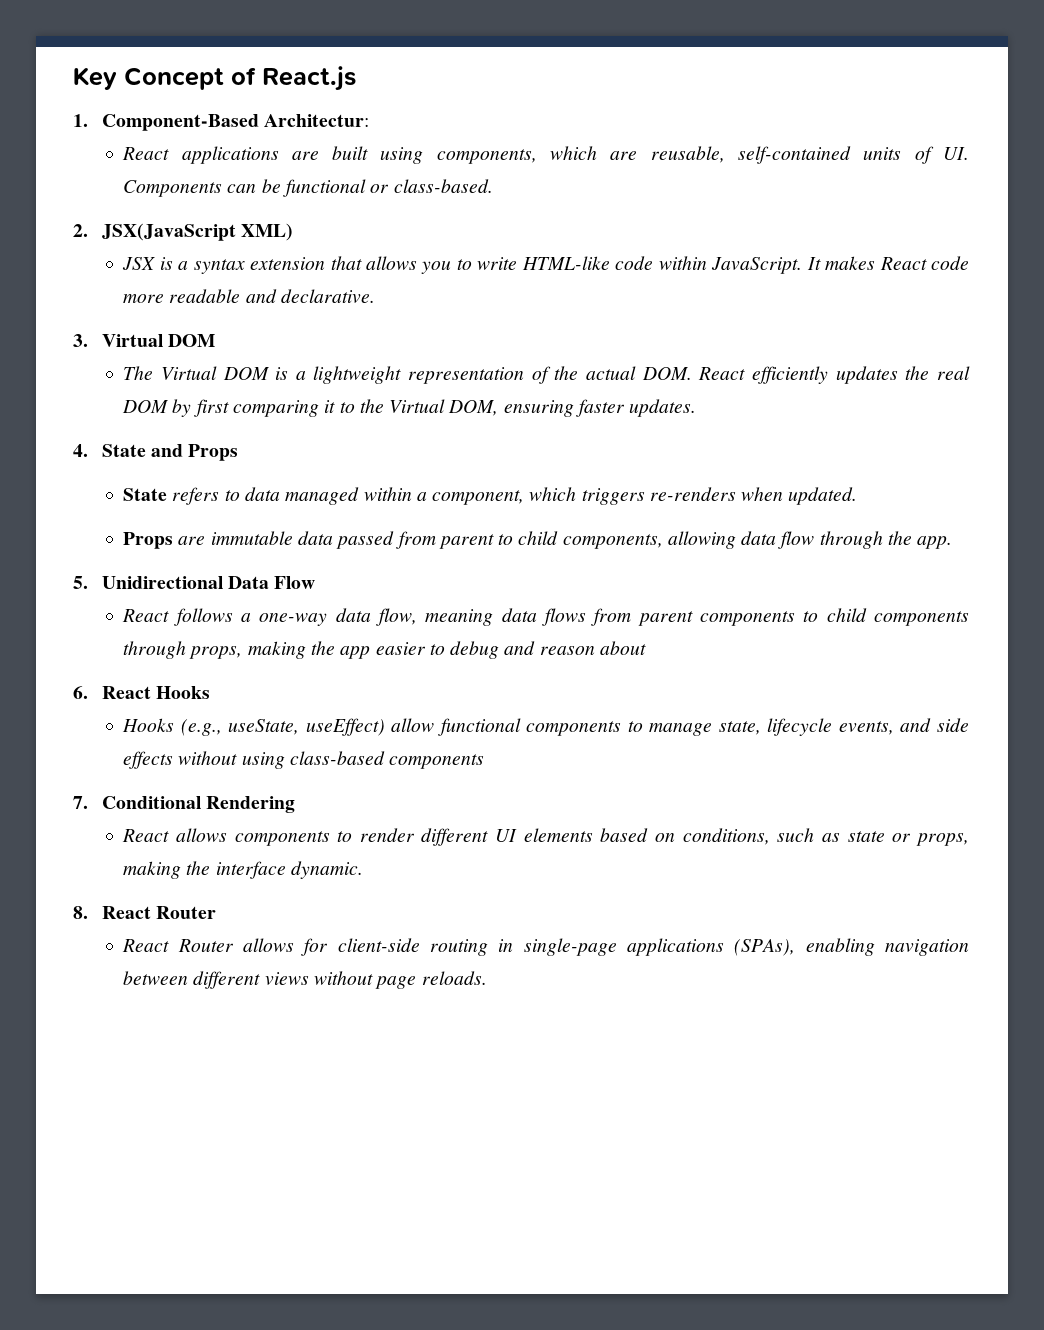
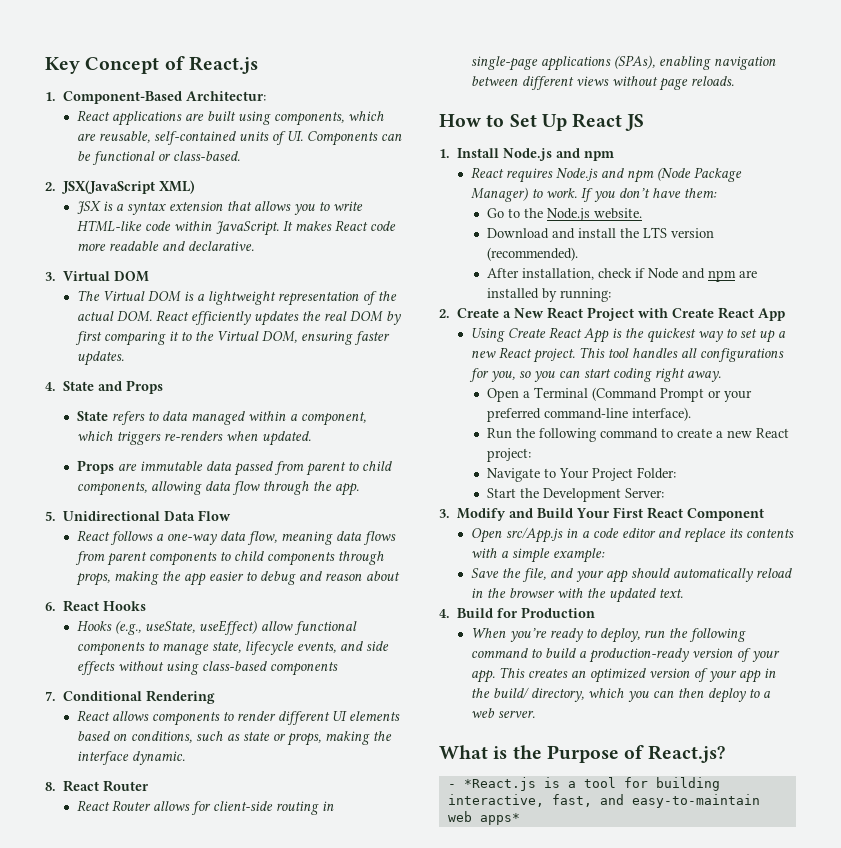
+ How to Set Up React JS
+ 1. Install Node.js and npm
+ React requires Node.js and npm (Node Package Manager) to work. If you don’t have them:
+ Go to the Node.js website.
+ Download and install the LTS version (recommended).
+ After installation, check if Node and npm are installed by running:
+ 2. Create a New React Project with Create React App
+ Using Create React App is the quickest way to set up a new React project. This tool handles all configurations for you, so you can start coding right away.
+ Open a Terminal (Command Prompt or your preferred command-line interface).
+ Run the following command to create a new React project:
+ Navigate to Your Project Folder:
+ Start the Development Server:
+ 3. Modify and Build Your First React Component
+ Open src/App.js in a code editor and replace its contents with a simple example:
+ Save the file, and your app should automatically reload in the browser with the updated text.
+ 4. Build for Production
+ When you’re ready to deploy, run the following command to build a production-ready version of your app. This creates an optimized version of your app in the build/ directory, which you can then deploy to a web server.
+ What is the Purpose of React.js?
+ - *React.js is a tool for building interactive, fast, and easy-to-maintain web apps*

